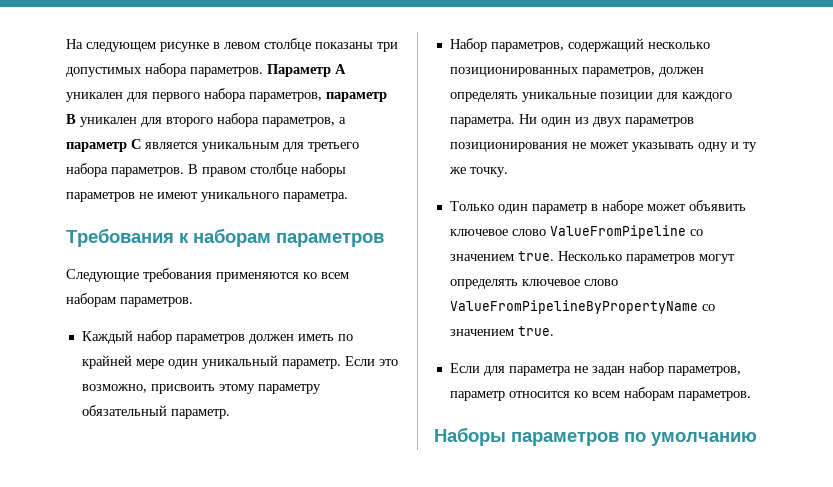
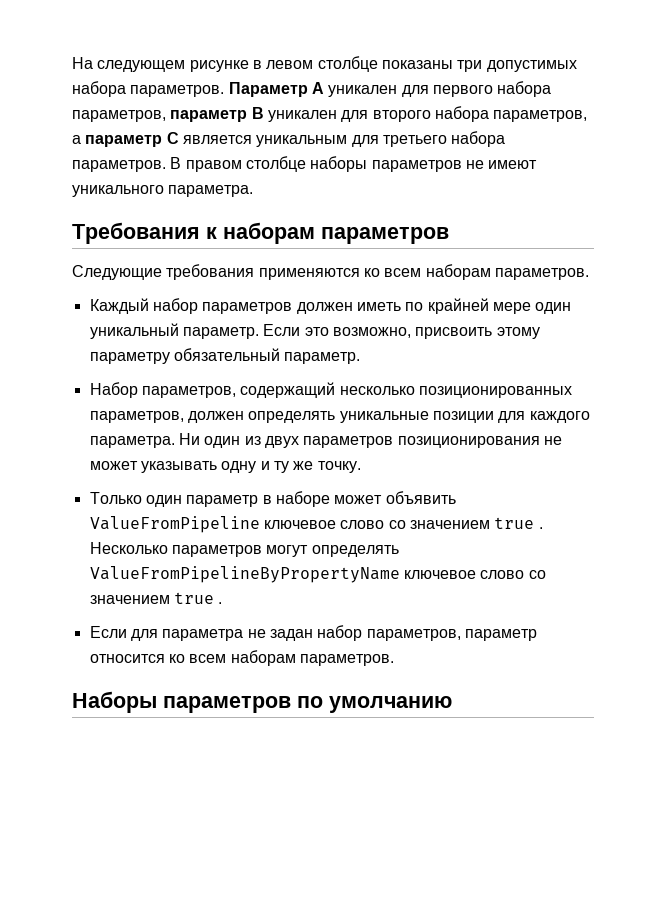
- Только один параметр в наборе может объявить ключевое слово ValueFromPipeline со значением true.
+ Только один параметр в наборе может объявить ValueFromPipeline ключевое слово со значением true .
- Несколько параметров могут определять ключевое слово ValueFromPipelineByPropertyName со значением true.
+ Несколько параметров могут определять ValueFromPipelineByPropertyName ключевое слово со значением true .

